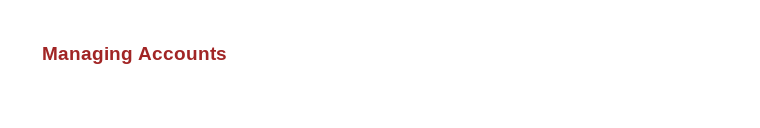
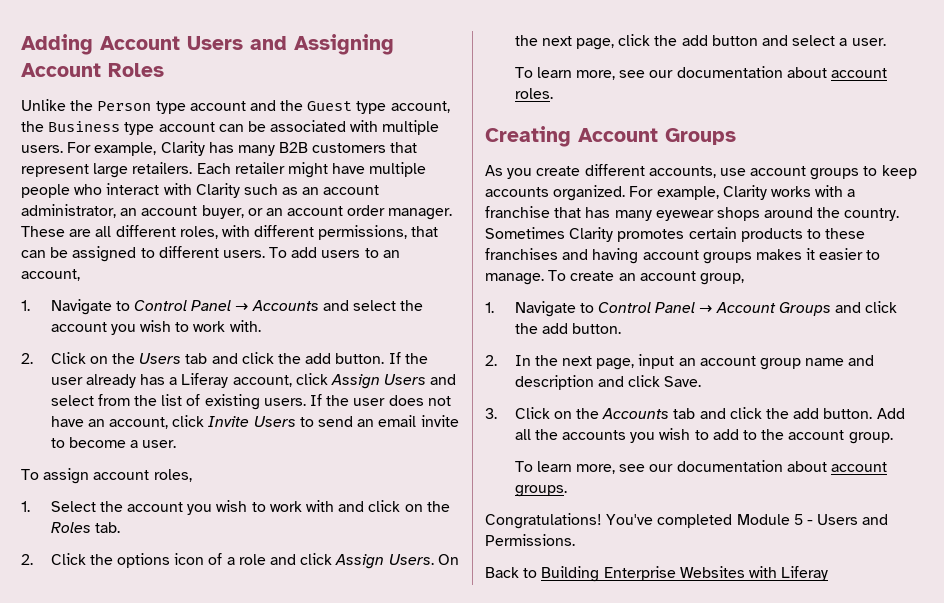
- Managing Accounts
+ Adding Account Users and Assigning Account Roles
+ Unlike the Person type account and the Guest type account, the Business type account can be associated with multiple users. For example, Clarity has many B2B customers that represent large retailers. Each retailer might have multiple people who interact with Clarity such as an account administrator, an account buyer, or an account order manager. These are all different roles, with different permissions, that can be assigned to different users. To add users to an account,
+ 1. Navigate to Control Panel → Accounts and select the account you wish to work with.
+ 2. Click on the Users tab and click the add button. If the user already has a Liferay account, click Assign Users and select from the list of existing users. If the user does not have an account, click Invite Users to send an email invite to become a user.
+ To assign account roles,
+ 1. Select the account you wish to work with and click on the Roles tab.
+ 2. Click the options icon of a role and click Assign Users. On the next page, click the add button and select a user.
+ To learn more, see our documentation about account roles.
+ Creating Account Groups
+ As you create different accounts, use account groups to keep accounts organized. For example, Clarity works with a franchise that has many eyewear shops around the country. Sometimes Clarity promotes certain products to these franchises and having account groups makes it easier to manage. To create an account group,
+ 1. Navigate to Control Panel → Account Groups and click the add button.
+ 2. In the next page, input an account group name and description and click Save.
+ 3. Click on the Accounts tab and click the add button. Add all the accounts you wish to add to the account group.
+ To learn more, see our documentation about account groups.
+ Congratulations! You've completed Module 5 - Users and Permissions.
+ Back to Building Enterprise Websites with Liferay

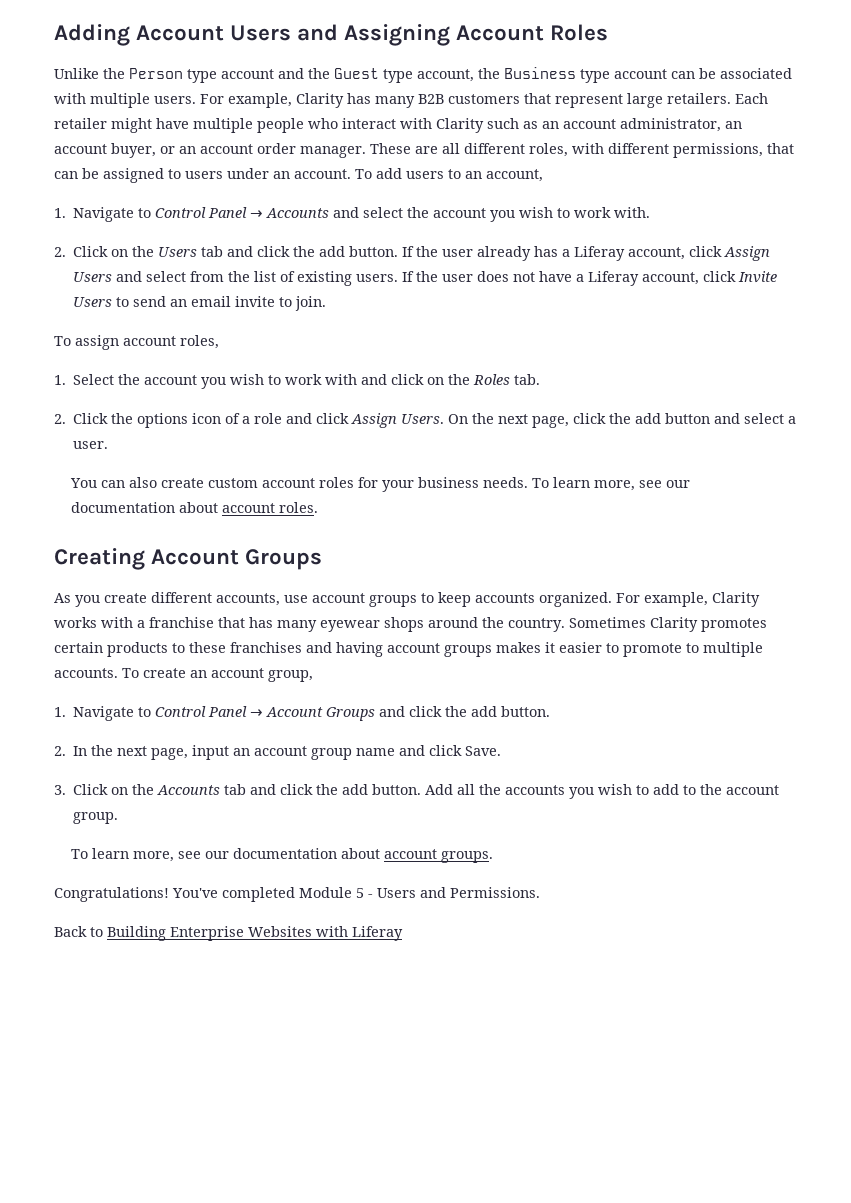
- These are all different roles, with different permissions, that can be assigned to different users.
+ These are all different roles, with different permissions, that can be assigned to users under an account.
- If the user does not have an account, click Invite Users to send an email invite to become a user.
+ If the user does not have a Liferay account, click Invite Users to send an email invite to join.
+ You can also create custom account roles for your business needs.
- Sometimes Clarity promotes certain products to these franchises and having account groups makes it easier to manage.
+ Sometimes Clarity promotes certain products to these franchises and having account groups makes it easier to promote to multiple accounts.
- 2. In the next page, input an account group name and description and click Save.
+ 2. In the next page, input an account group name and click Save.

